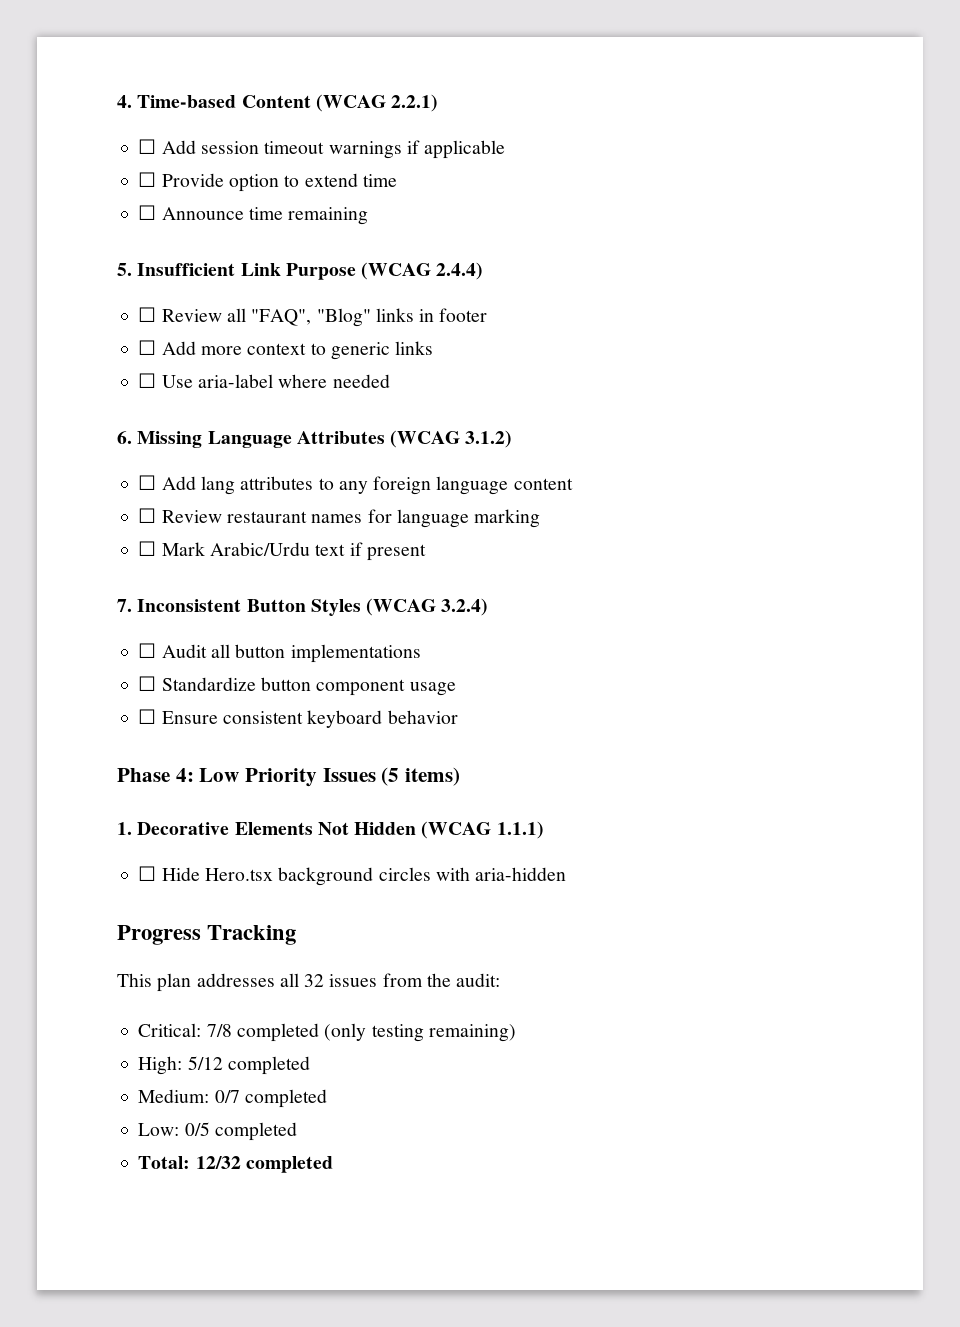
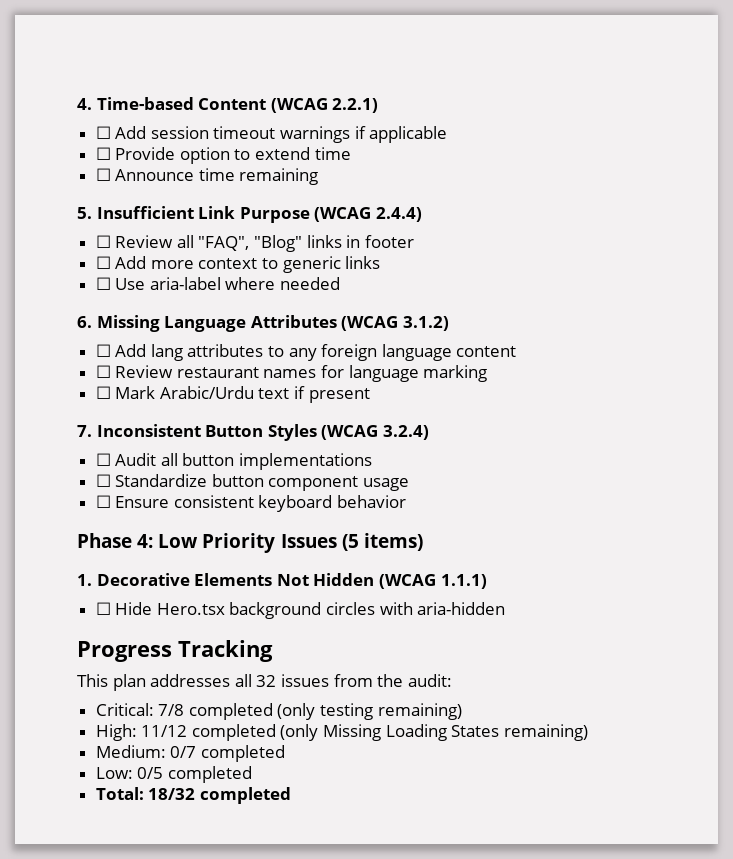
- High: 5/12 completed
+ High: 11/12 completed (only Missing Loading States remaining)
- Total: 12/32 completed
+ Total: 18/32 completed

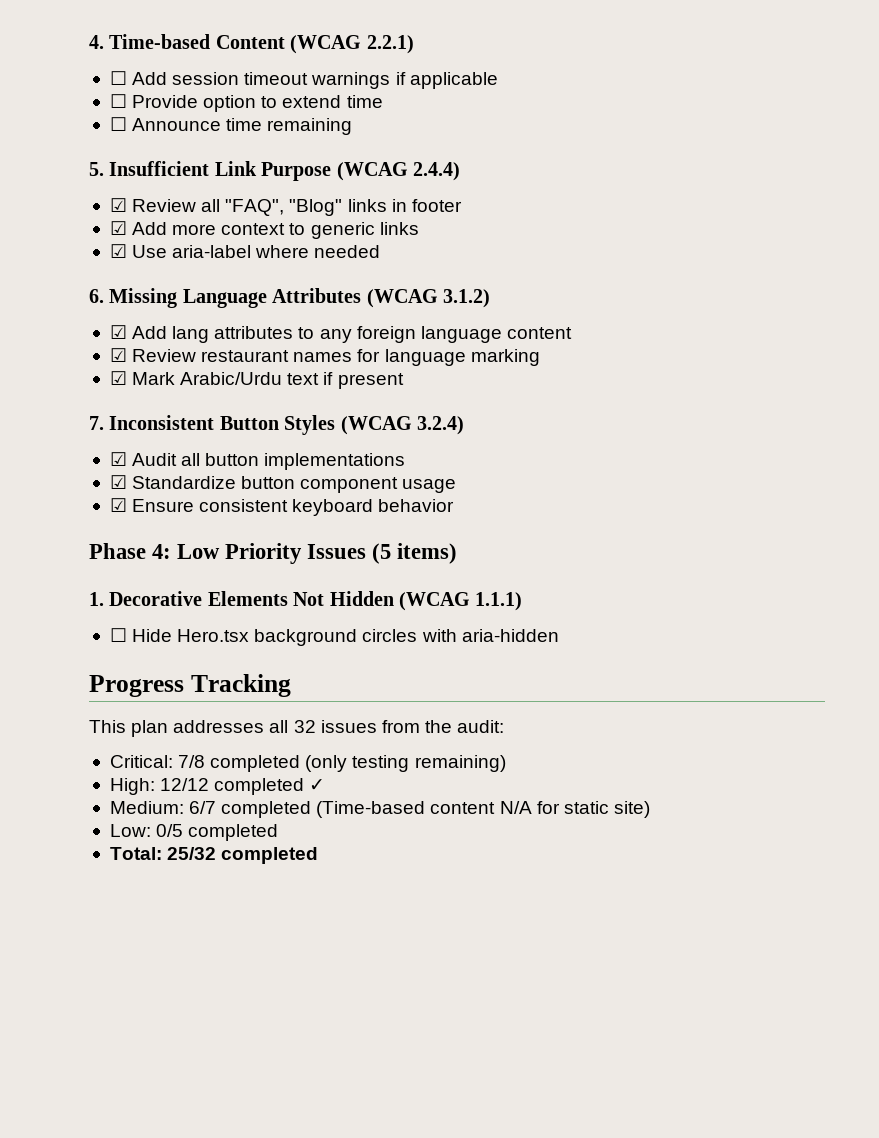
- ☐ Review all "FAQ", "Blog" links in footer
+ ☑ Review all "FAQ", "Blog" links in footer
- ☐ Add more context to generic links
+ ☑ Add more context to generic links
- ☐ Use aria-label where needed
+ ☑ Use aria-label where needed
- ☐ Add lang attributes to any foreign language content
+ ☑ Add lang attributes to any foreign language content
- ☐ Review restaurant names for language marking
+ ☑ Review restaurant names for language marking
- ☐ Mark Arabic/Urdu text if present
+ ☑ Mark Arabic/Urdu text if present
- ☐ Audit all button implementations
+ ☑ Audit all button implementations
- ☐ Standardize button component usage
+ ☑ Standardize button component usage
- ☐ Ensure consistent keyboard behavior
+ ☑ Ensure consistent keyboard behavior
- High: 11/12 completed (only Missing Loading States remaining)
+ High: 12/12 completed ✓
- Medium: 0/7 completed
+ Medium: 6/7 completed (Time-based content N/A for static site)
- Total: 18/32 completed
+ Total: 25/32 completed

